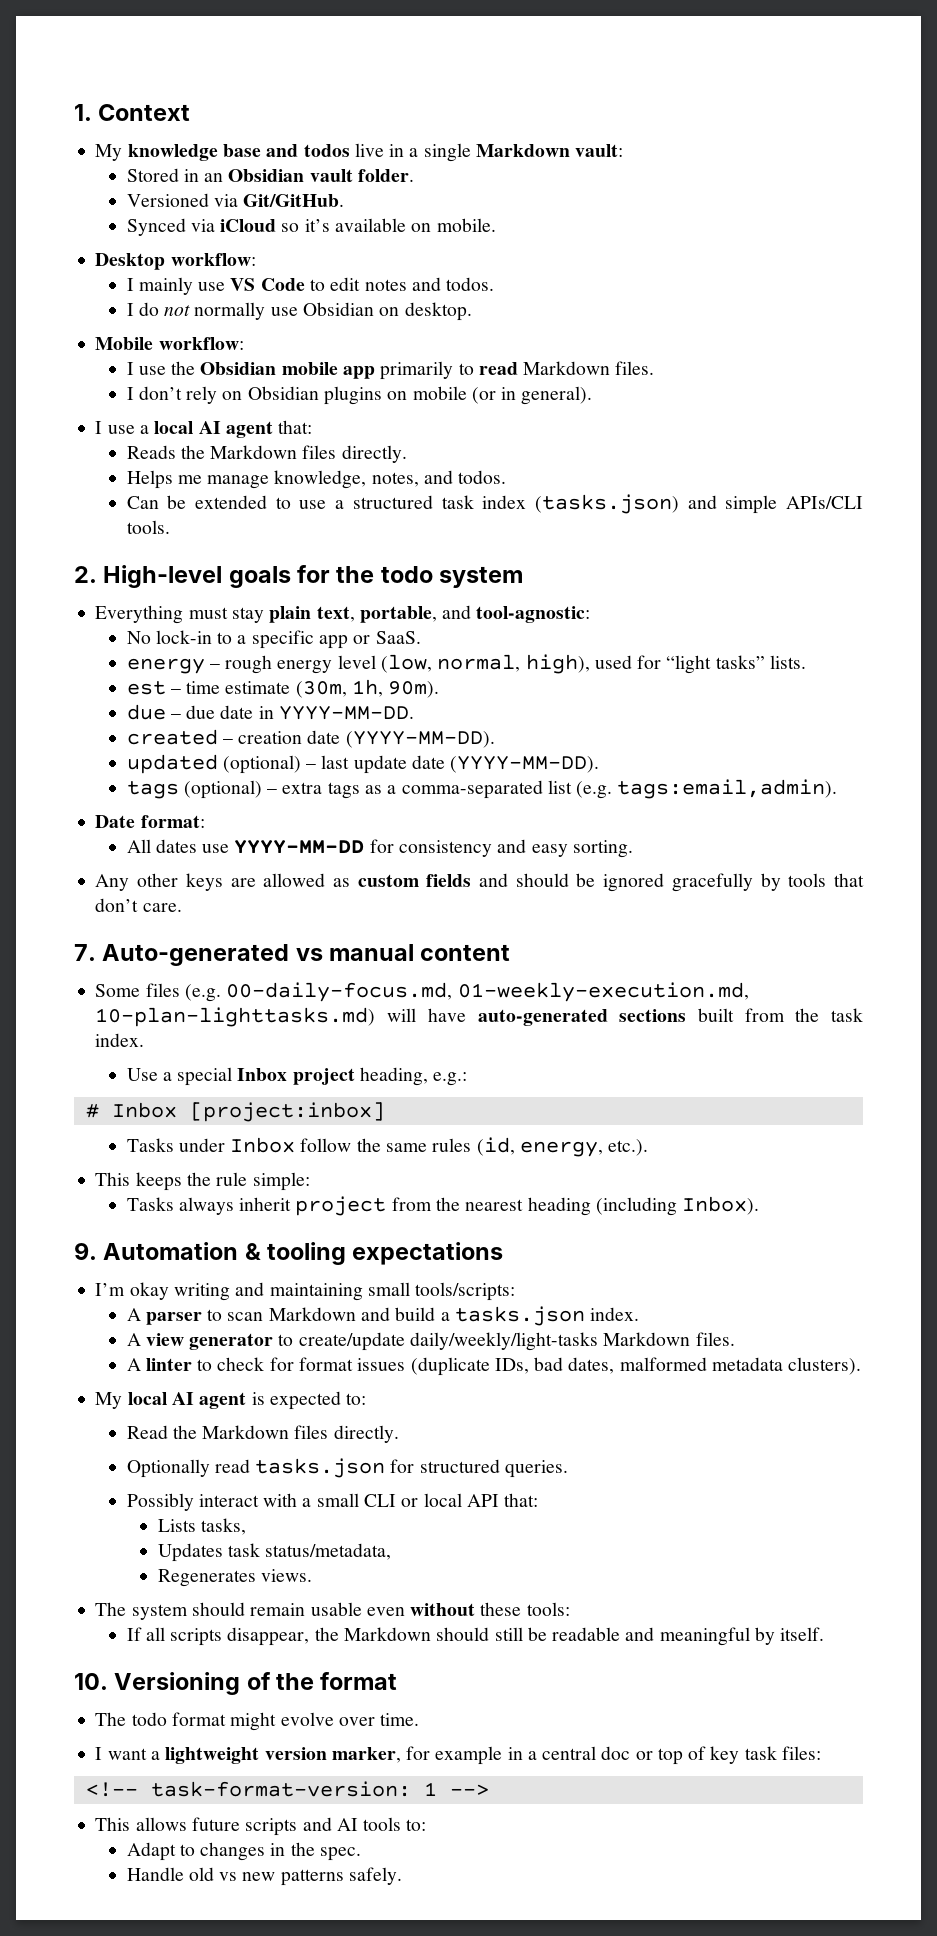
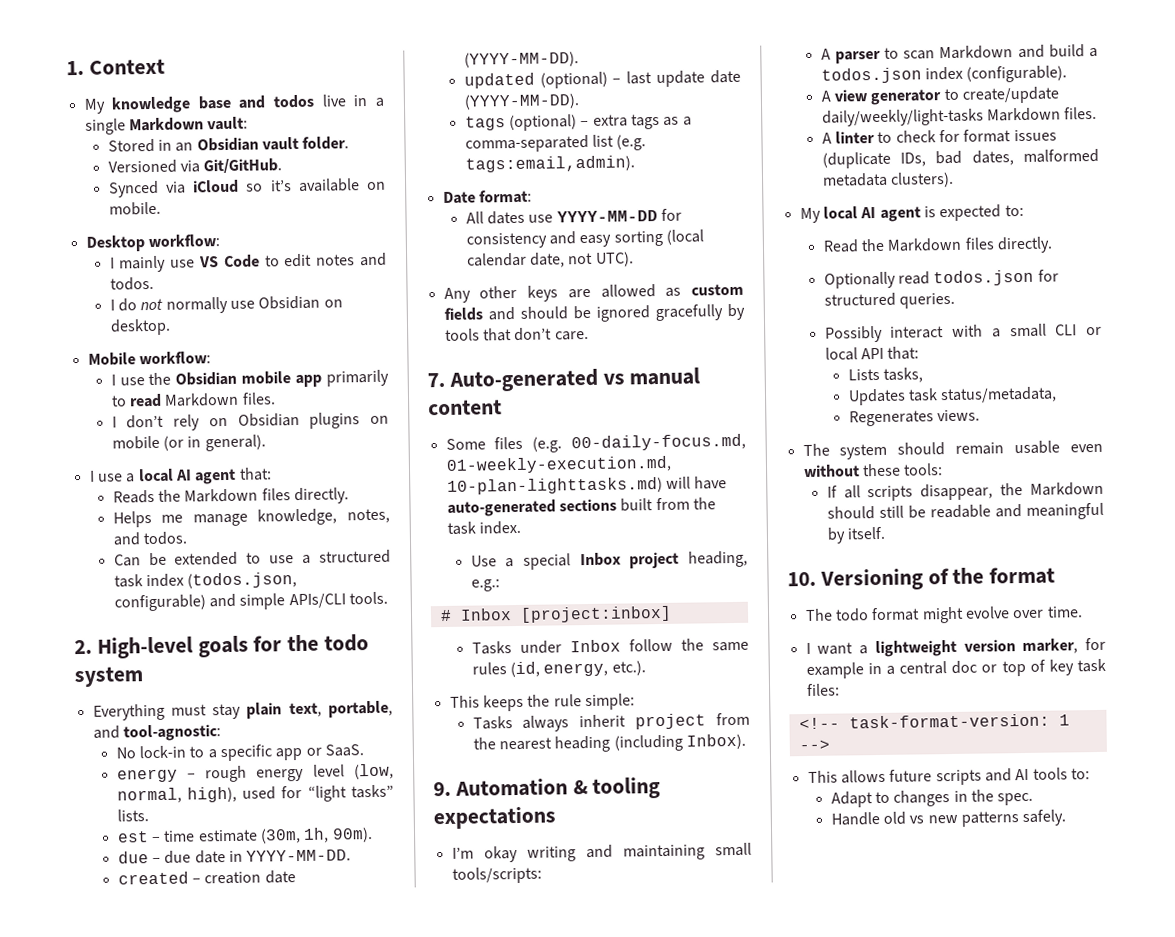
- Can be extended to use a structured task index (tasks.json) and simple APIs/CLI tools.
+ Can be extended to use a structured task index (todos.json, configurable) and simple APIs/CLI tools.
- All dates use YYYY-MM-DD for consistency and easy sorting.
+ All dates use YYYY-MM-DD for consistency and easy sorting (local calendar date, not UTC).
- A parser to scan Markdown and build a tasks.json index.
+ A parser to scan Markdown and build a todos.json index (configurable).
- Optionally read tasks.json for structured queries.
+ Optionally read todos.json for structured queries.

